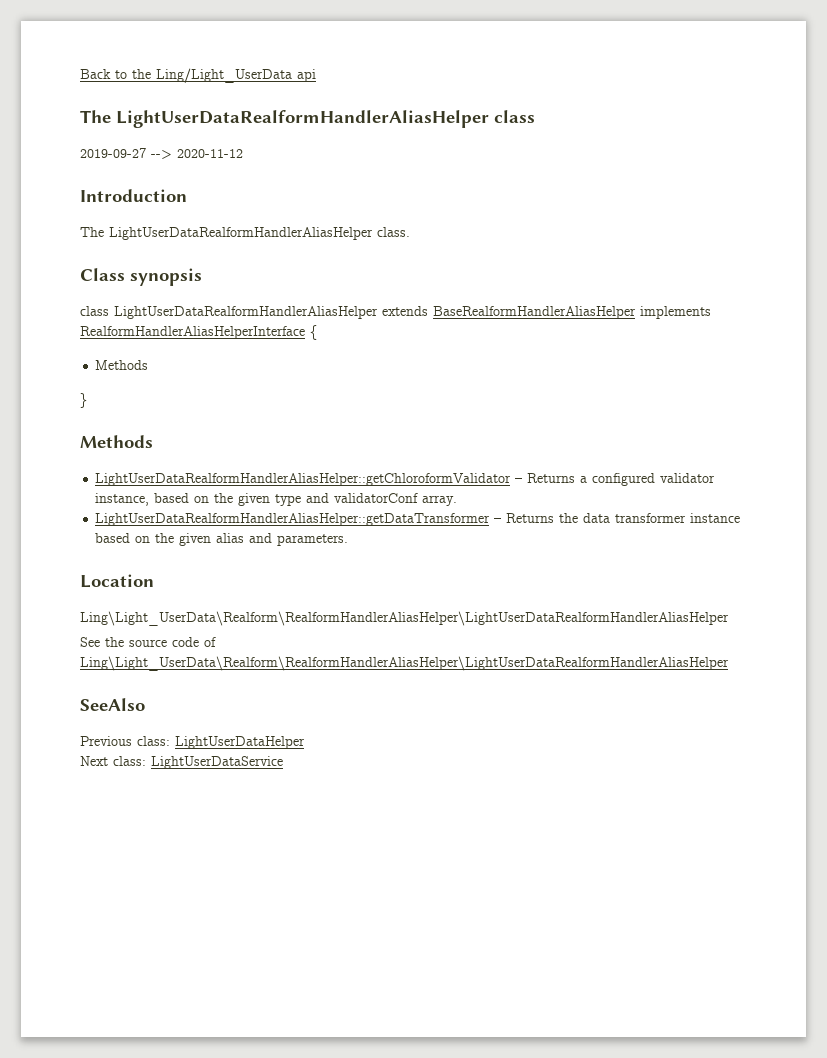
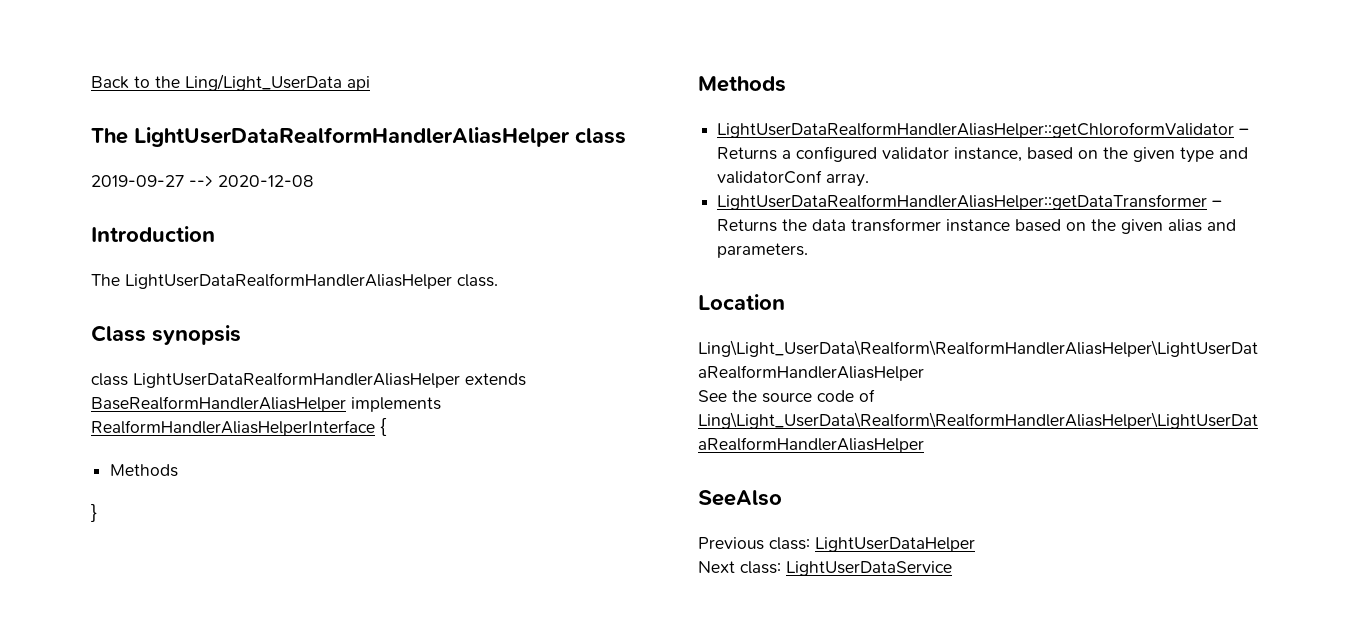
- 2019-09-27 --> 2020-11-12
+ 2019-09-27 --> 2020-12-08

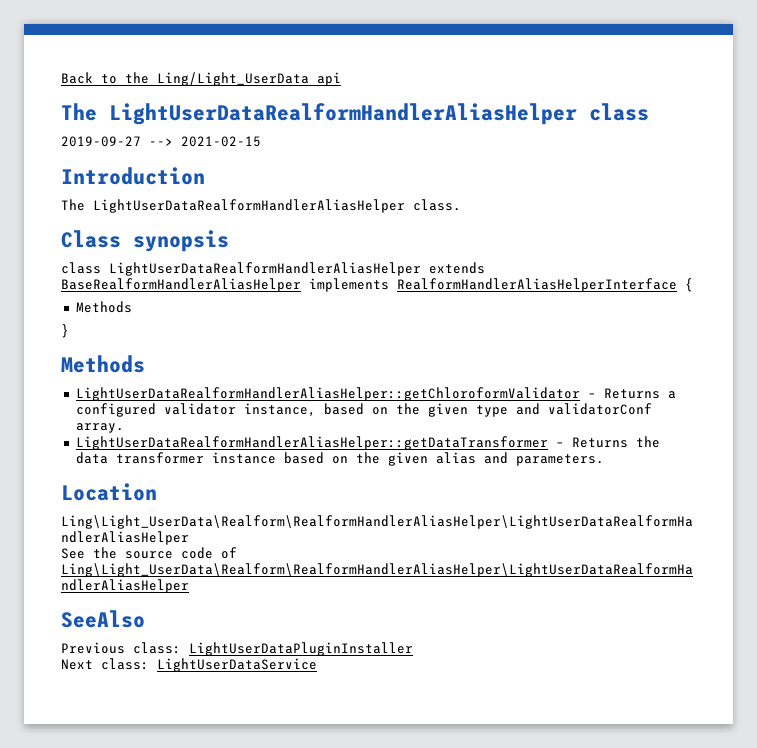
- 2019-09-27 --> 2020-12-08
+ 2019-09-27 --> 2021-02-15
- Previous class: LightUserDataHelper
+ Previous class: LightUserDataPluginInstaller

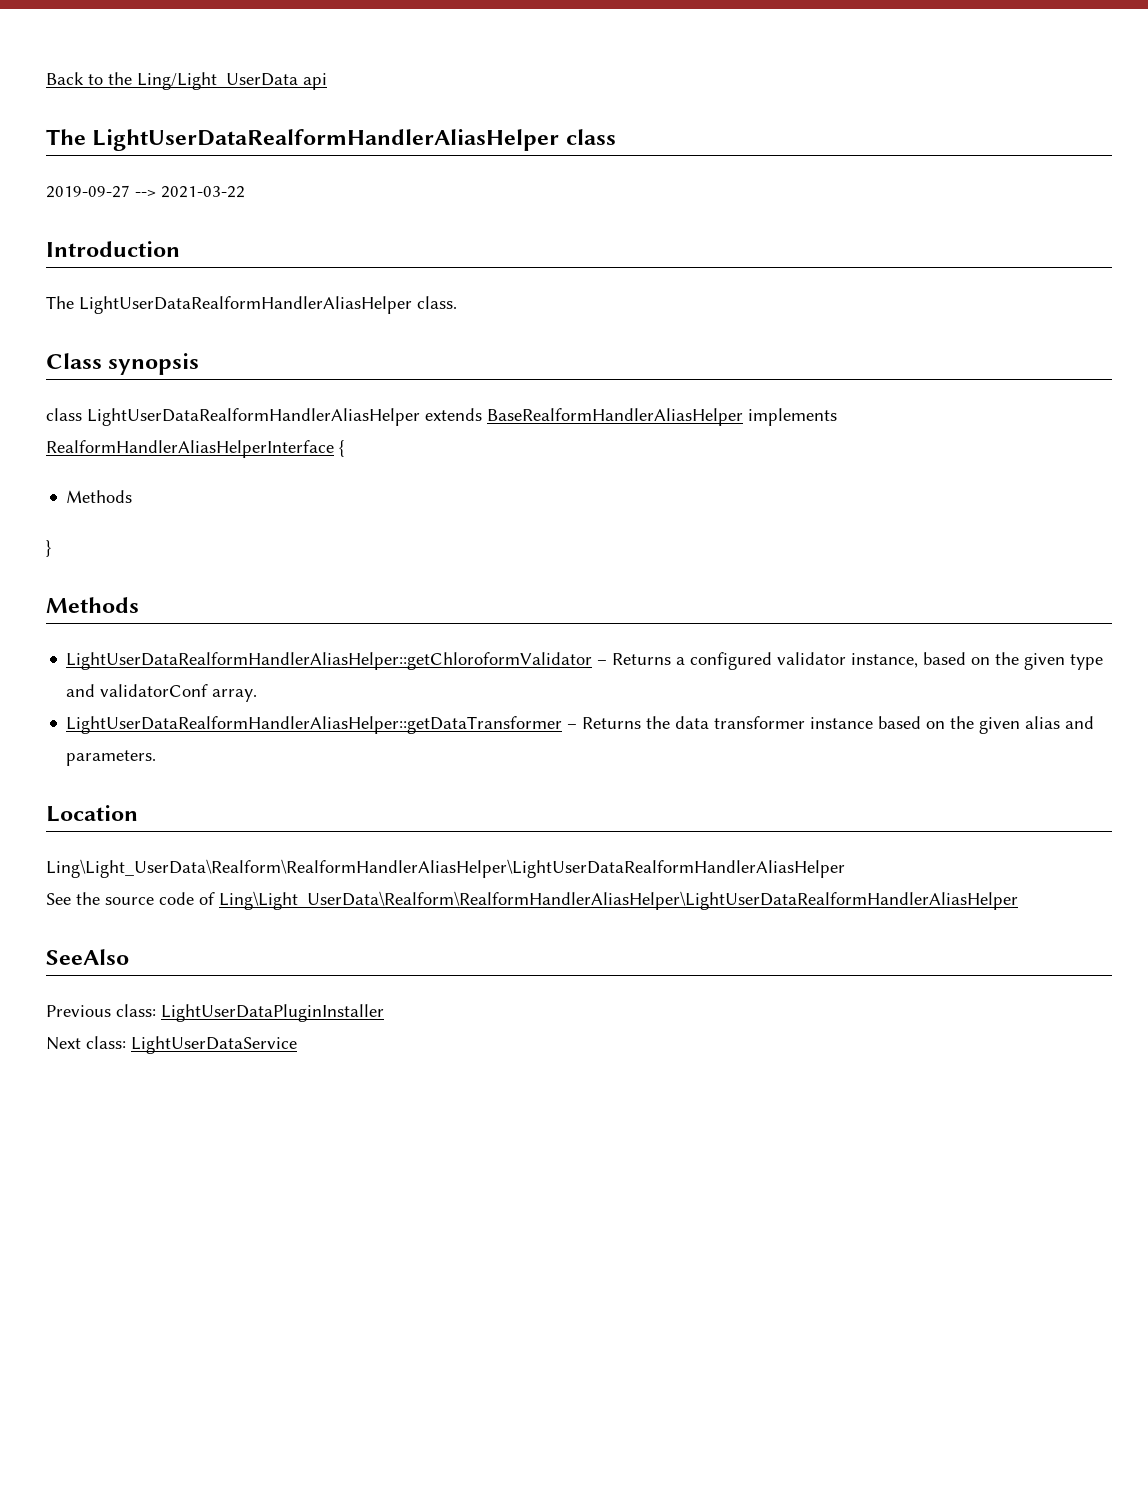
- 2019-09-27 --> 2021-02-15
+ 2019-09-27 --> 2021-03-22

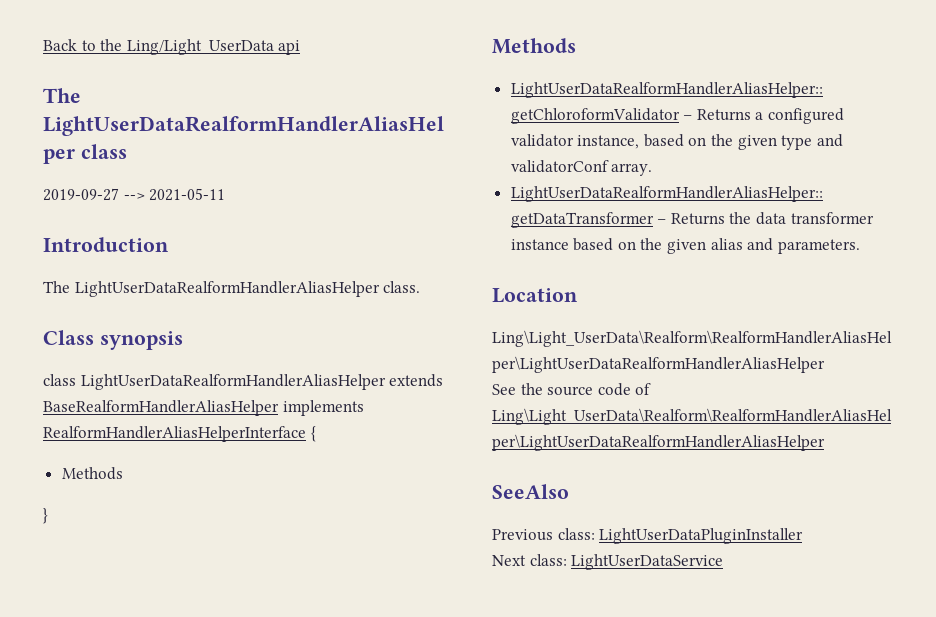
- 2019-09-27 --> 2021-03-22
+ 2019-09-27 --> 2021-05-11

